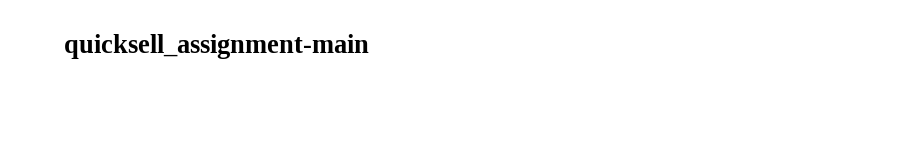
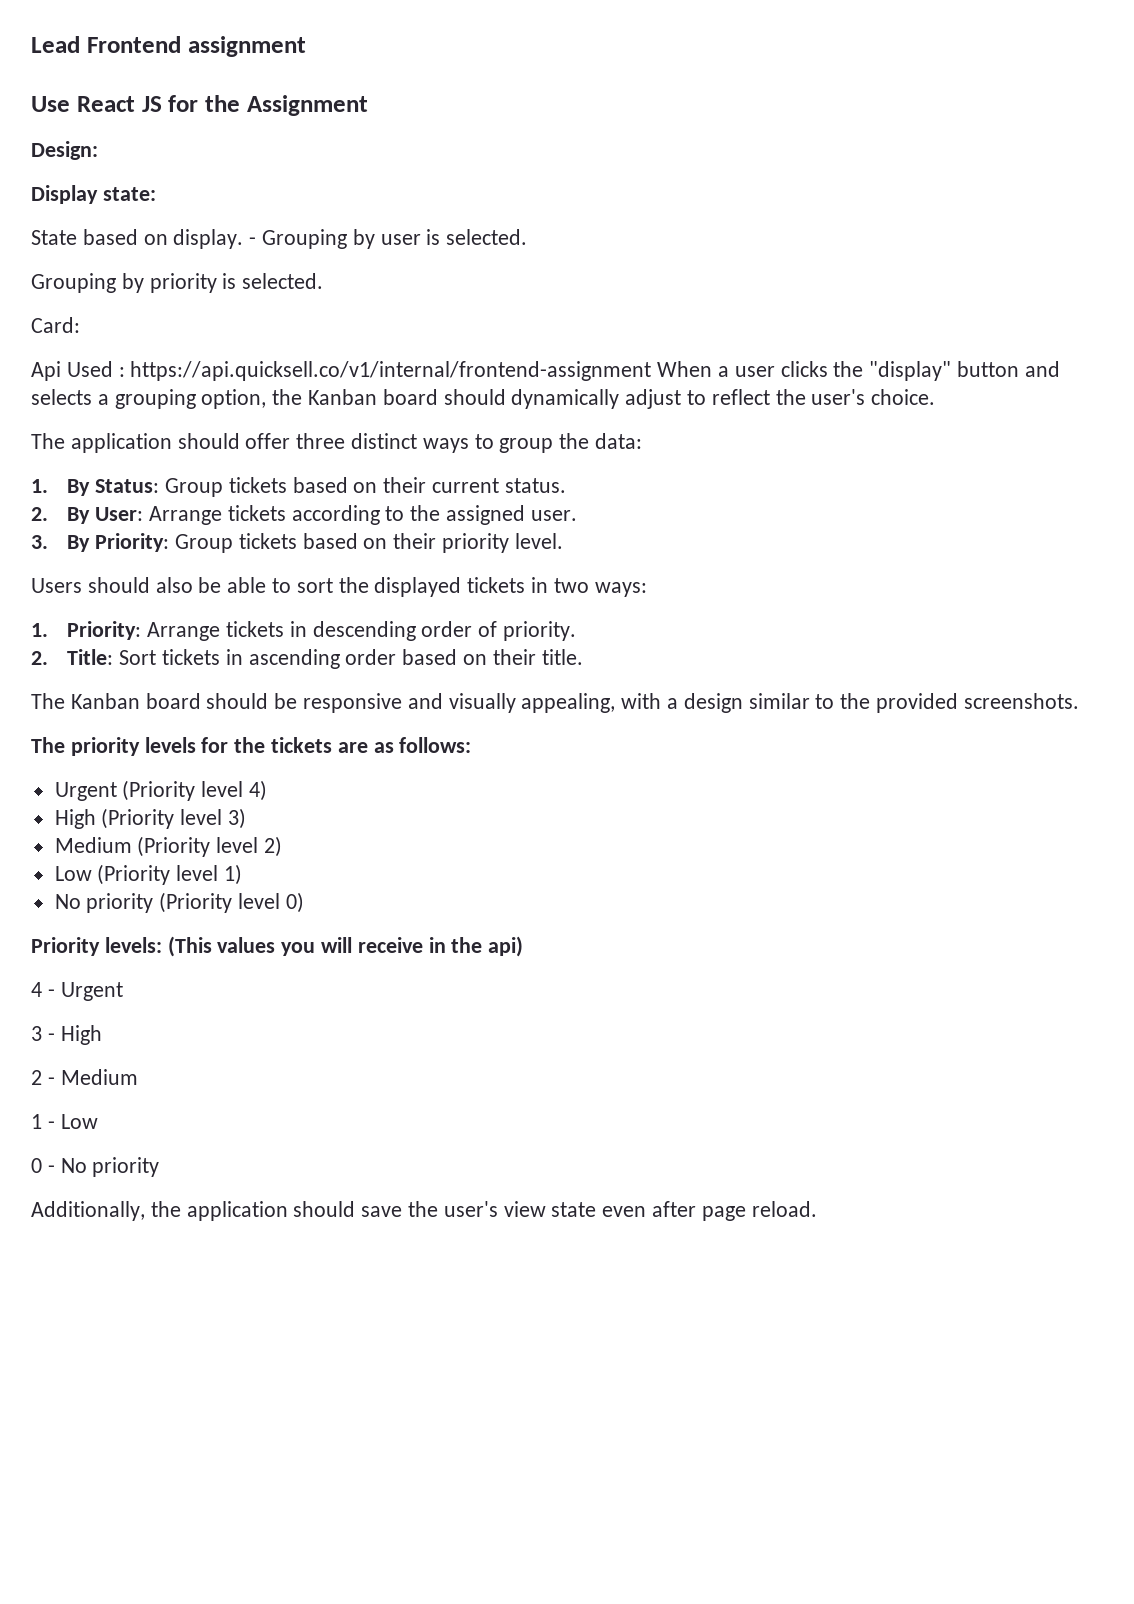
- quicksell_assignment-main
+ Lead Frontend assignment
+ Use React JS for the Assignment
+ Design:
+ Display state:
+ State based on display. - Grouping by user is selected.
+ Grouping by priority is selected.
+ Card:
+ Api Used : https://api.quicksell.co/v1/internal/frontend-assignment When a user clicks the "display" button and selects a grouping option, the Kanban board should dynamically adjust to reflect the user's choice.
+ The application should offer three distinct ways to group the data:
+ 1. By Status: Group tickets based on their current status.
+ 2. By User: Arrange tickets according to the assigned user.
+ 3. By Priority: Group tickets based on their priority level.
+ Users should also be able to sort the displayed tickets in two ways:
+ 1. Priority: Arrange tickets in descending order of priority.
+ 2. Title: Sort tickets in ascending order based on their title.
+ The Kanban board should be responsive and visually appealing, with a design similar to the provided screenshots.
+ The priority levels for the tickets are as follows:
+ Urgent (Priority level 4)
+ High (Priority level 3)
+ Medium (Priority level 2)
+ Low (Priority level 1)
+ No priority (Priority level 0)
+ Priority levels: (This values you will receive in the api)
+ 4 - Urgent
+ 3 - High
+ 2 - Medium
+ 1 - Low
+ 0 - No priority
+ Additionally, the application should save the user's view state even after page reload.

